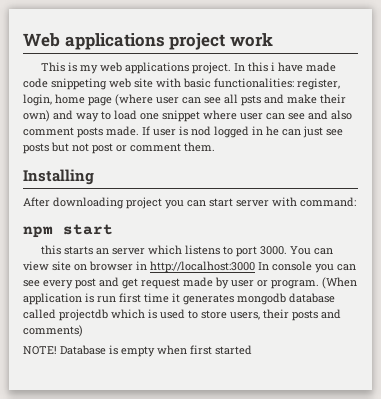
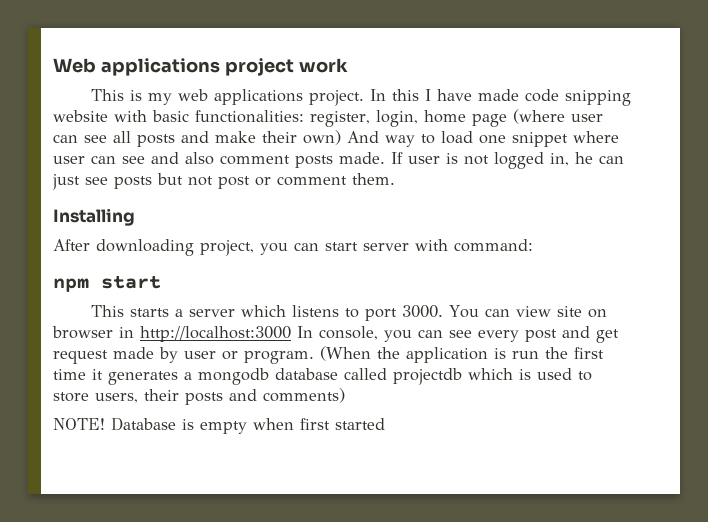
- In this i have made code snippeting web site with basic functionalities: register, login, home page (where user can see all psts and make their own) and way to load one snippet where user can see and also comment posts made.
+ In this I have made code snipping website with basic functionalities: register, login, home page (where user can see all posts and make their own) And way to load one snippet where user can see and also comment posts made.
- If user is nod logged in he can just see posts but not post or comment them.
+ If user is not logged in, he can just see posts but not post or comment them.
- After downloading project you can start server with command:
+ After downloading project, you can start server with command:
- this starts an server which listens to port 3000.
+ This starts a server which listens to port 3000.
- You can view site on browser in http://localhost:3000 In console you can see every post and get request made by user or program.
+ You can view site on browser in http://localhost:3000 In console, you can see every post and get request made by user or program.
- (When application is run first time it generates mongodb database called projectdb which is used to store users, their posts and comments)
+ (When the application is run the first time it generates a mongodb database called projectdb which is used to store users, their posts and comments)

